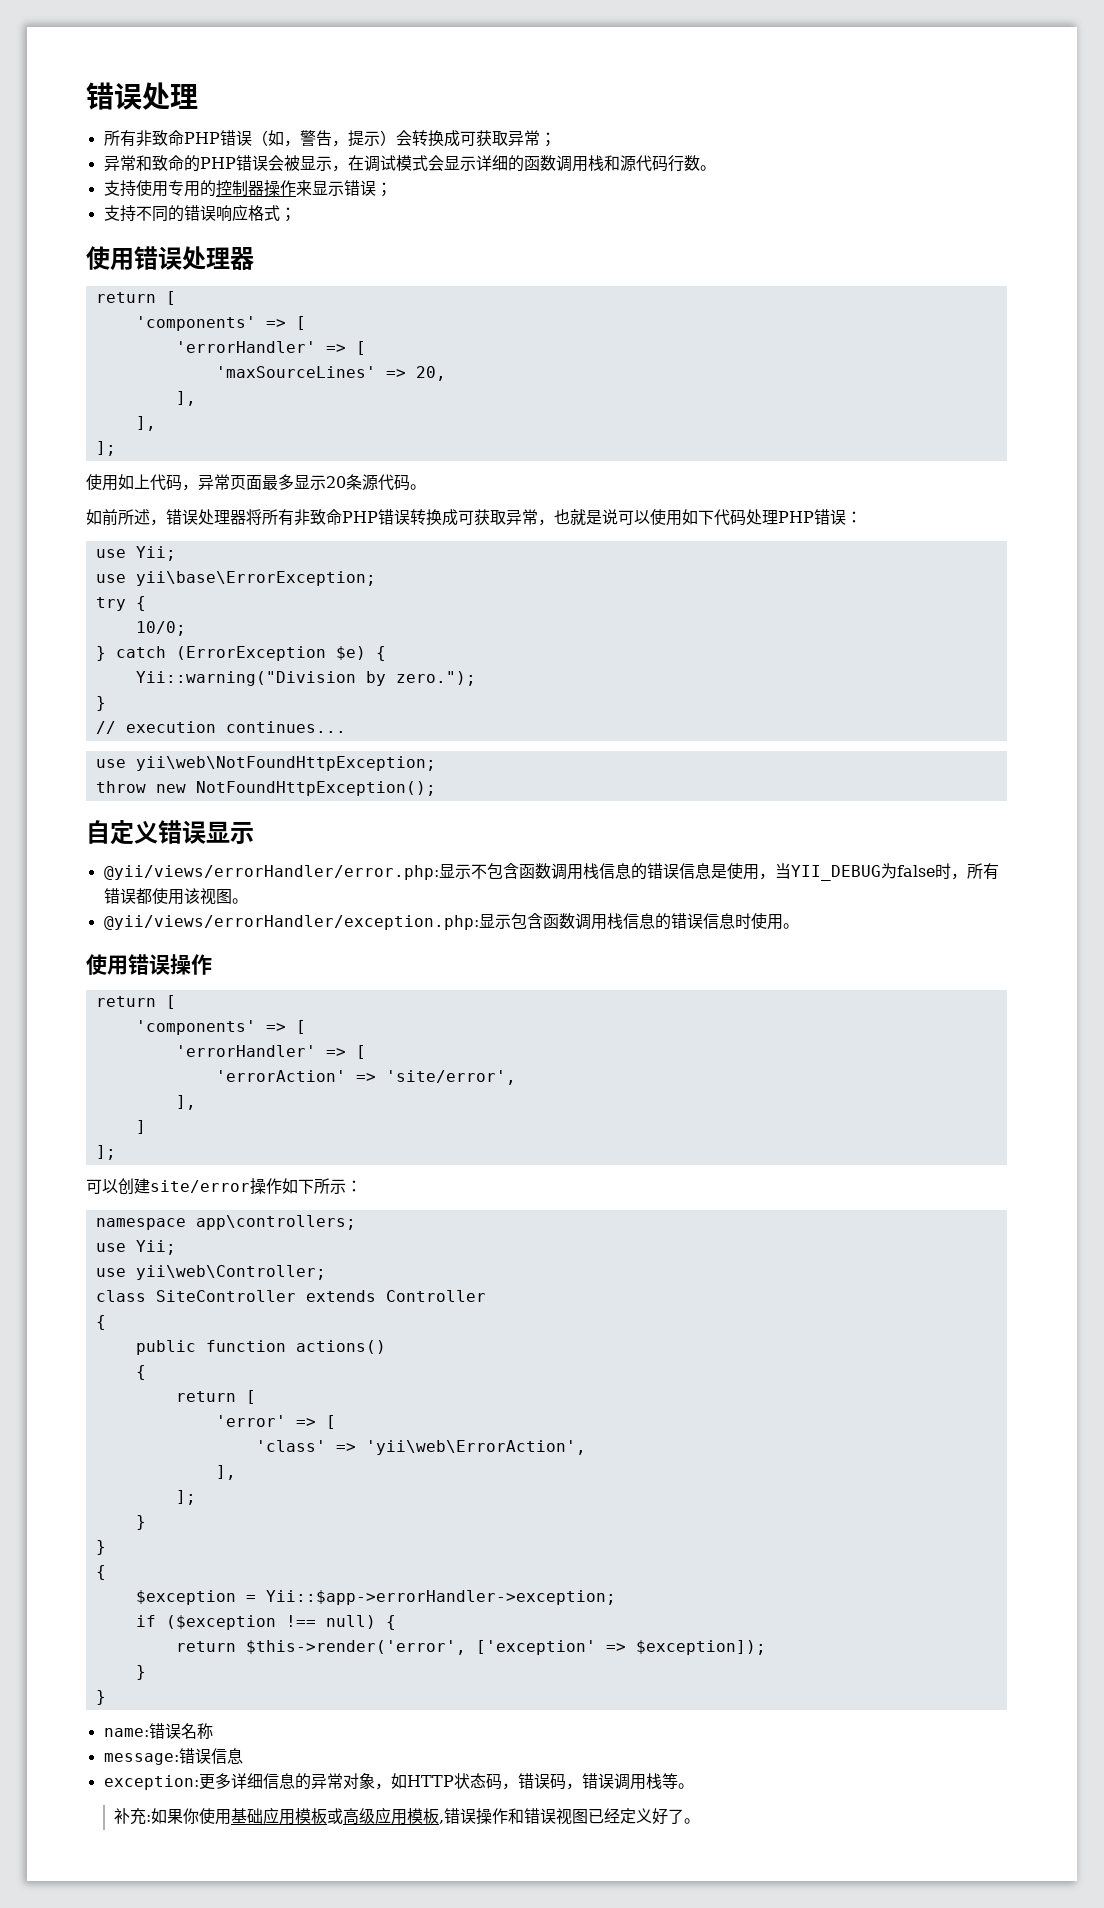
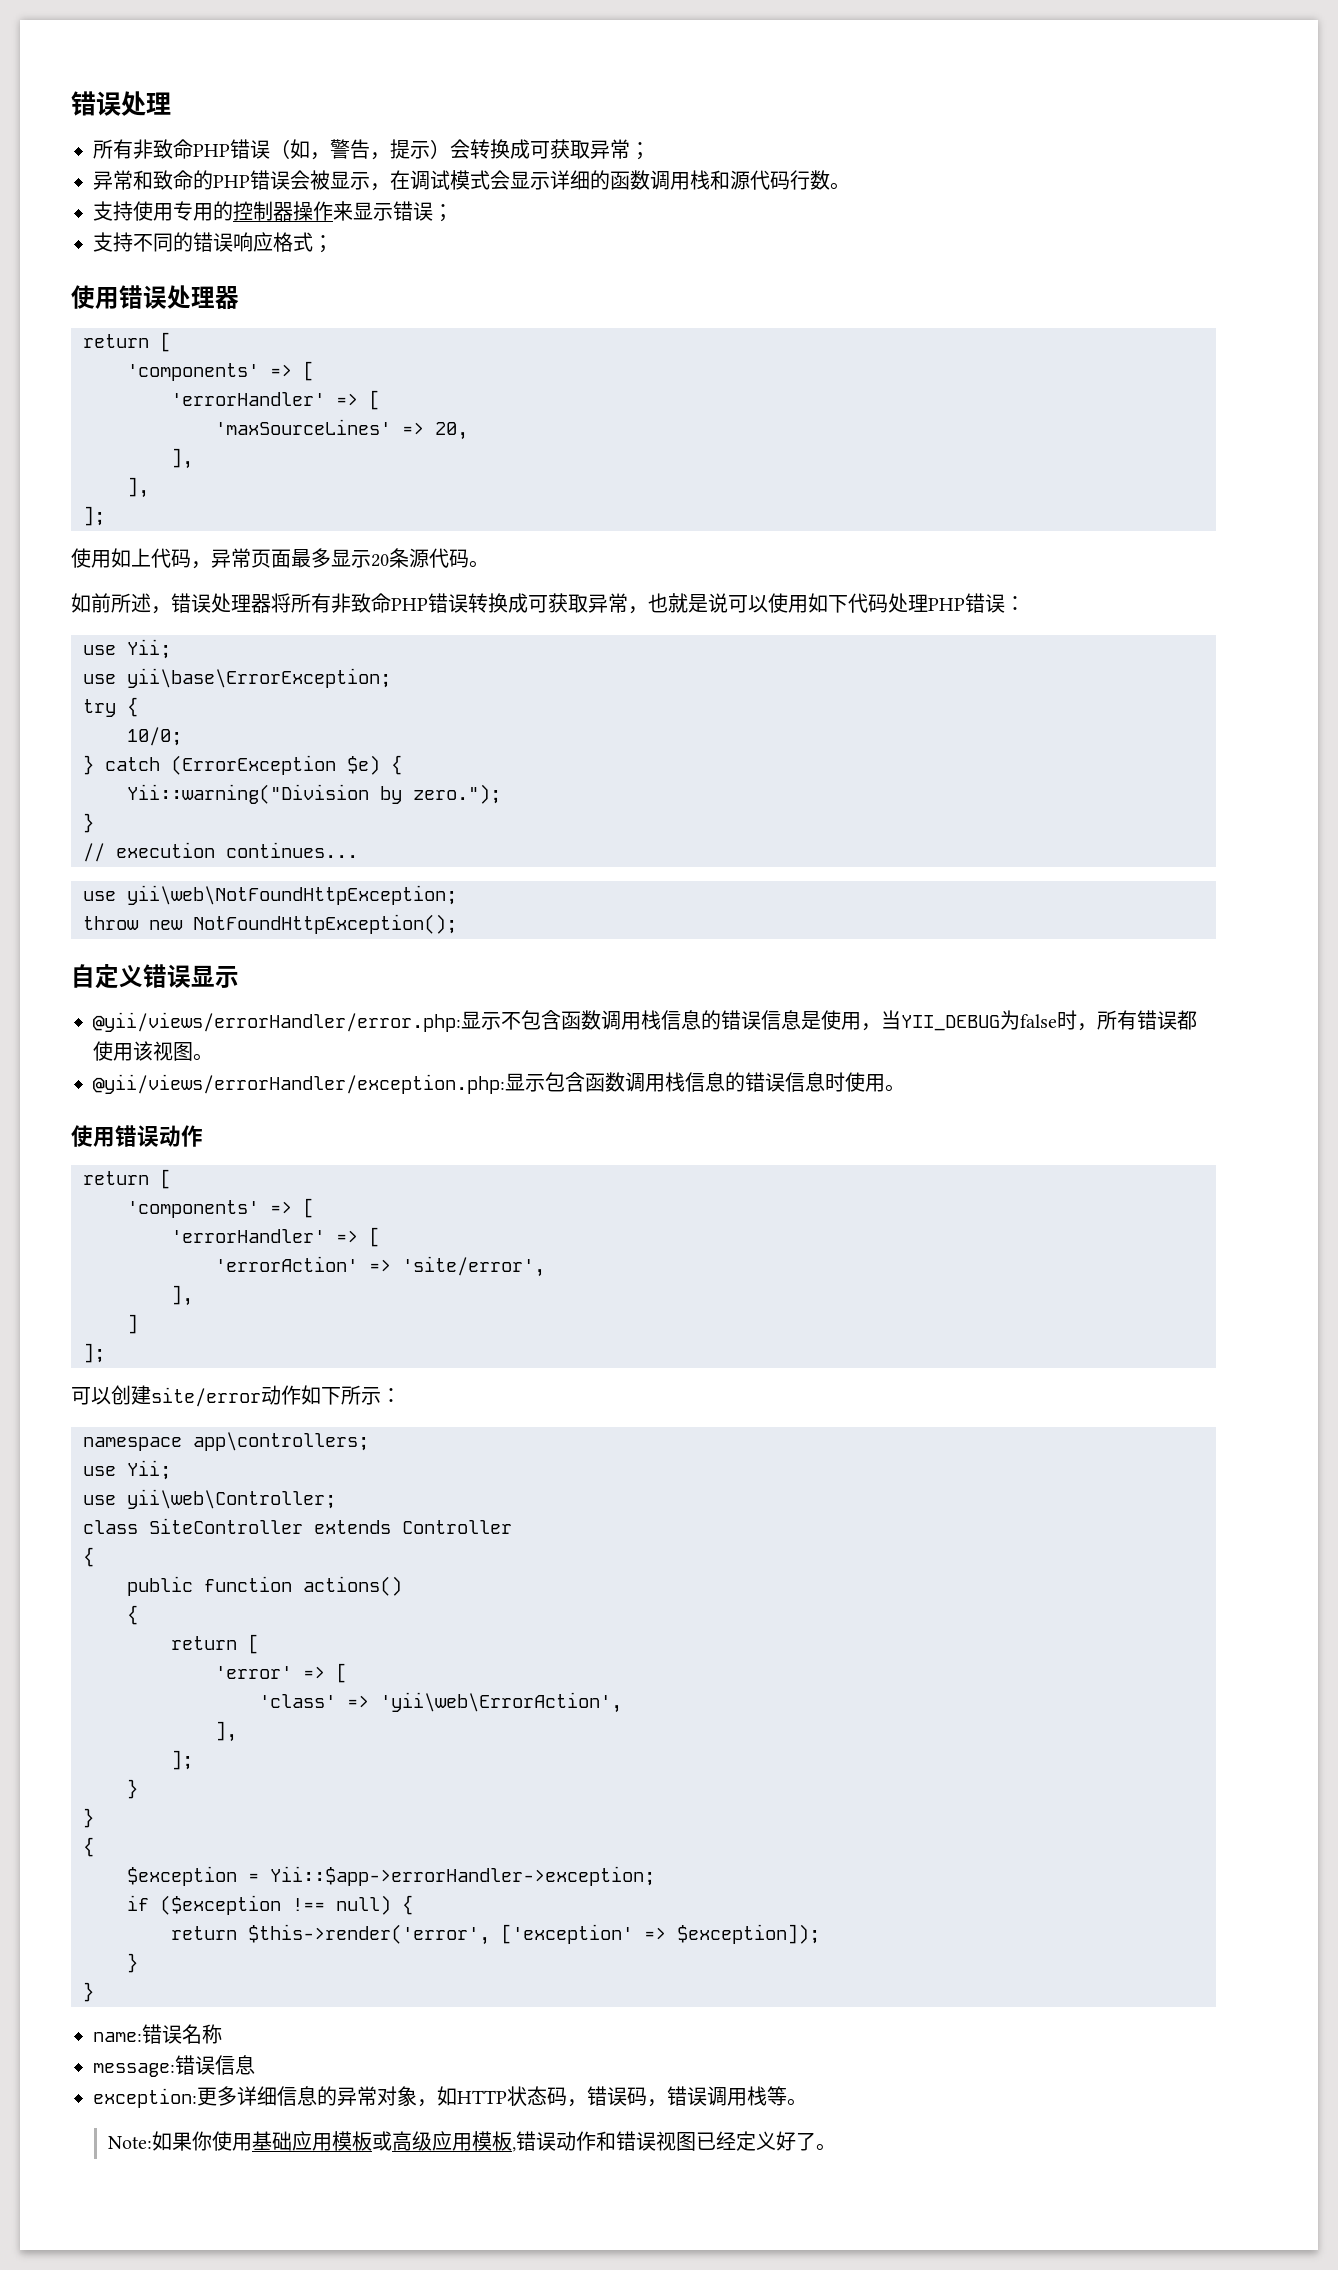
- 使用错误操作
+ 使用错误动作
- 可以创建site/error操作如下所示：
+ 可以创建site/error动作如下所示：
- 补充:如果你使用基础应用模板或高级应用模板,错误操作和错误视图已经定义好了。
+ Note:如果你使用基础应用模板或高级应用模板,错误动作和错误视图已经定义好了。

